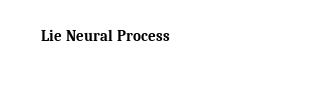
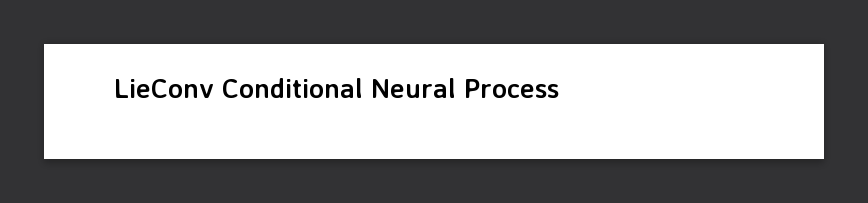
- Lie Neural Process
+ LieConv Conditional Neural Process

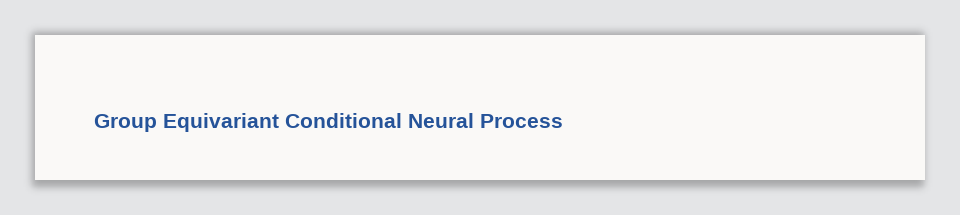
- LieConv Conditional Neural Process
+ Group Equivariant Conditional Neural Process

